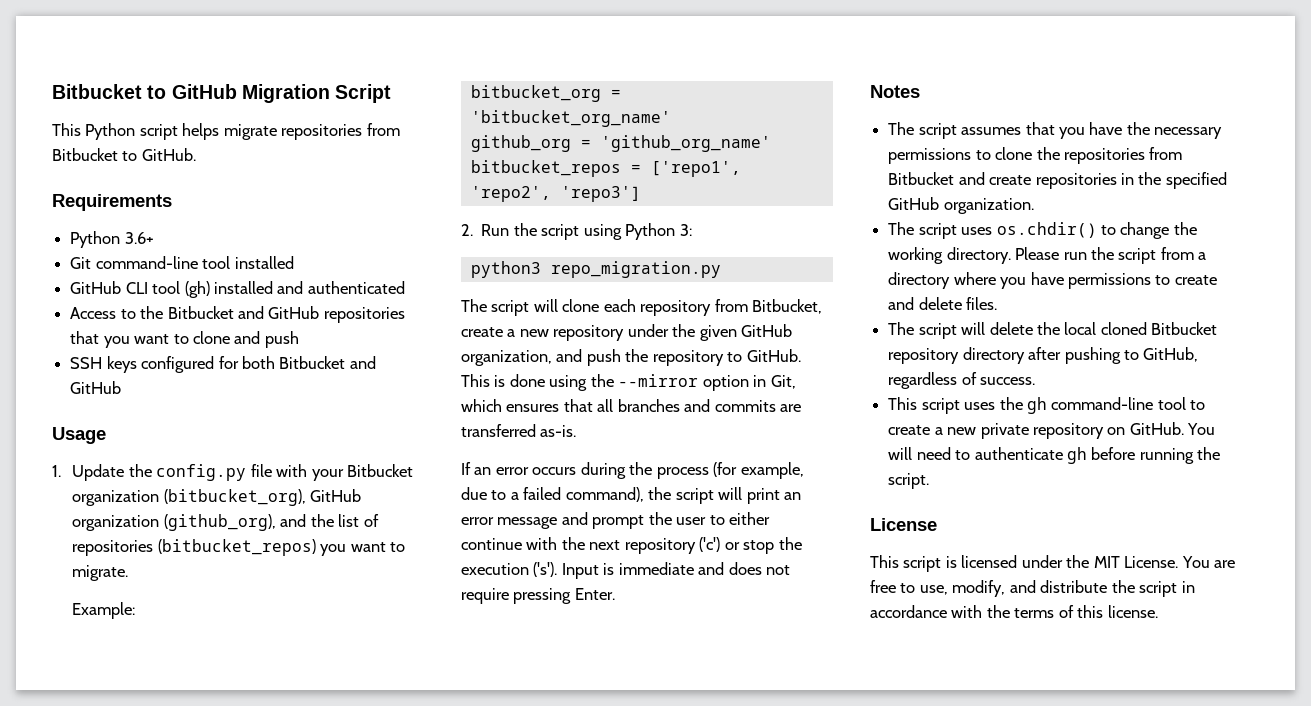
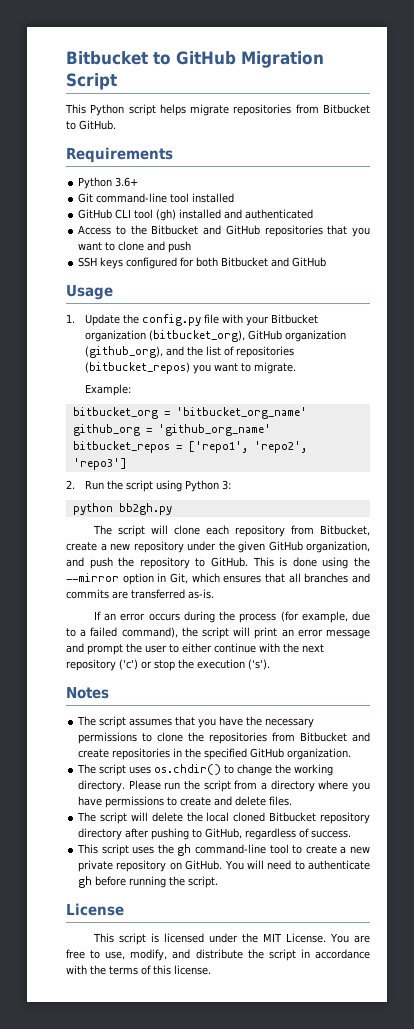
- python3 repo_migration.py
+ python bb2gh.py
- Input is immediate and does not require pressing Enter.

